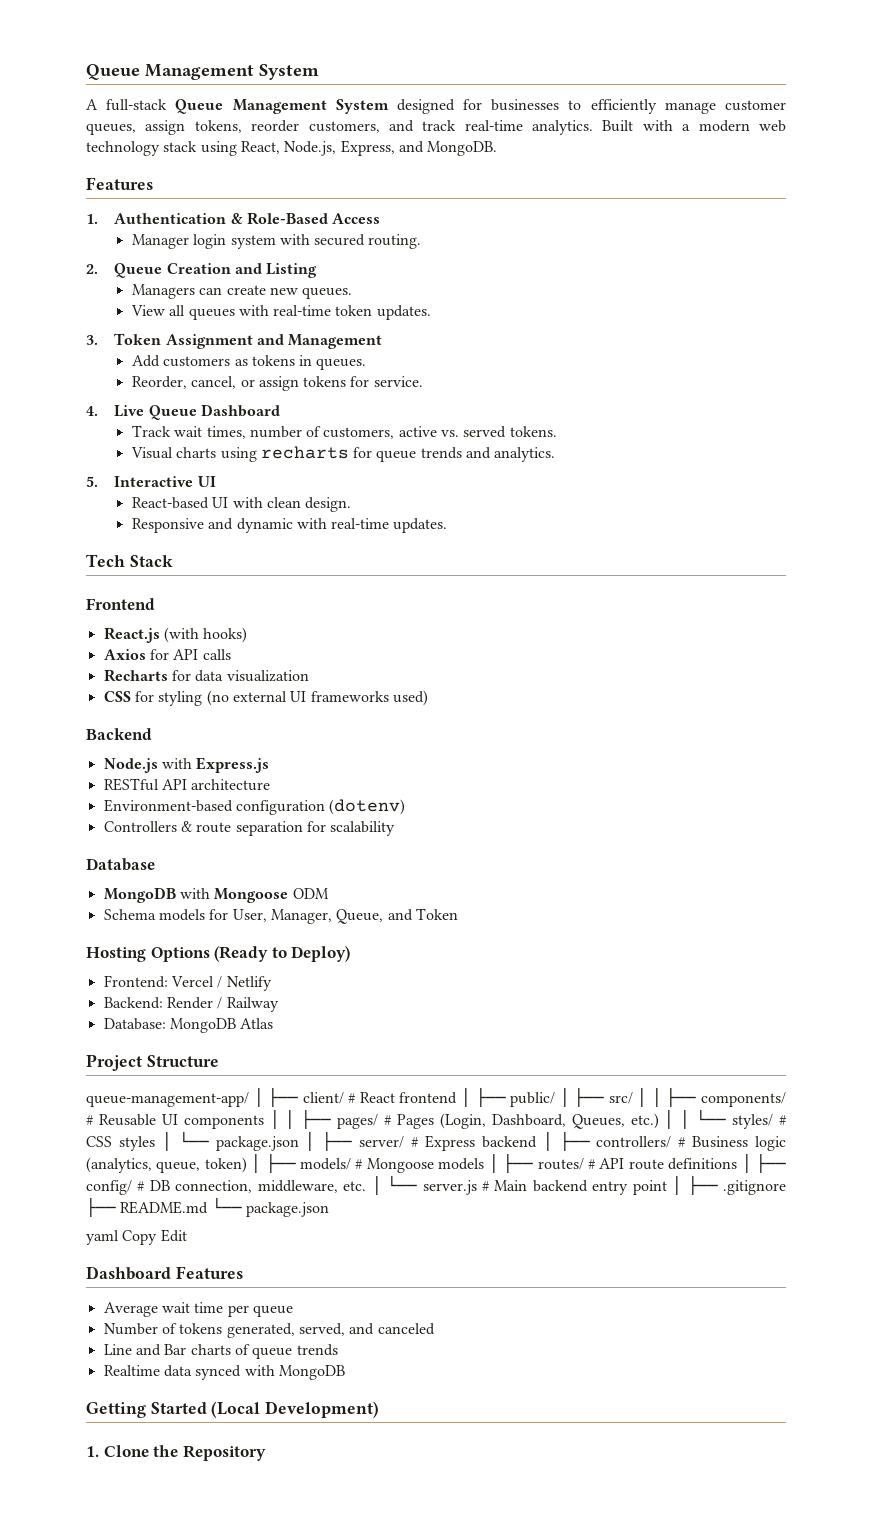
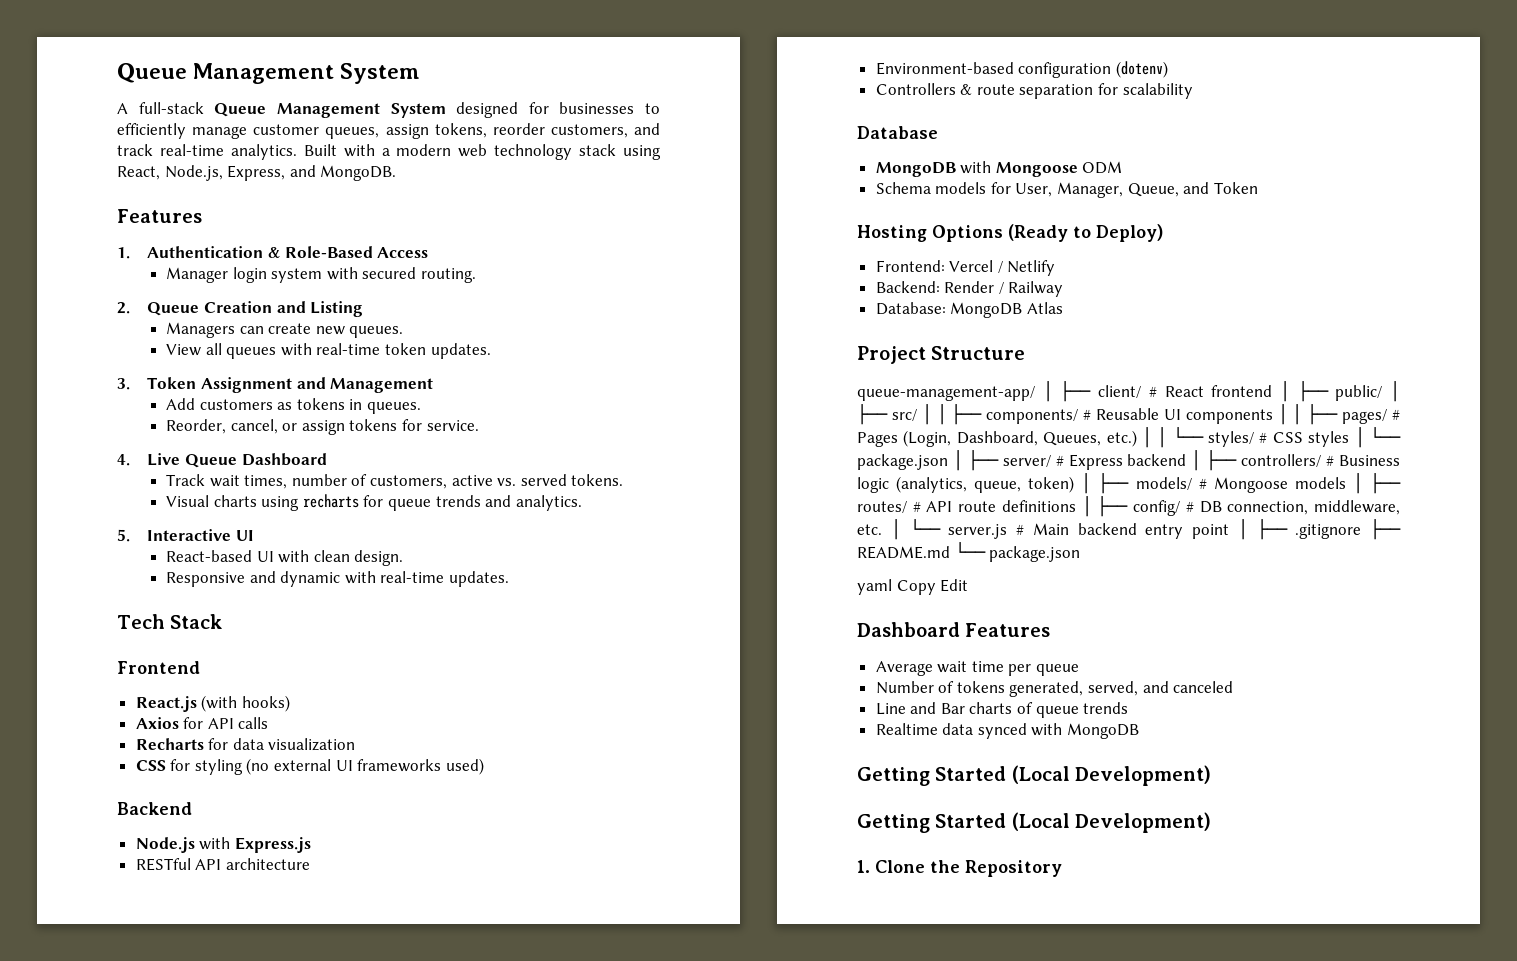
  Realtime data synced with MongoDB
+ Getting Started (Local Development)

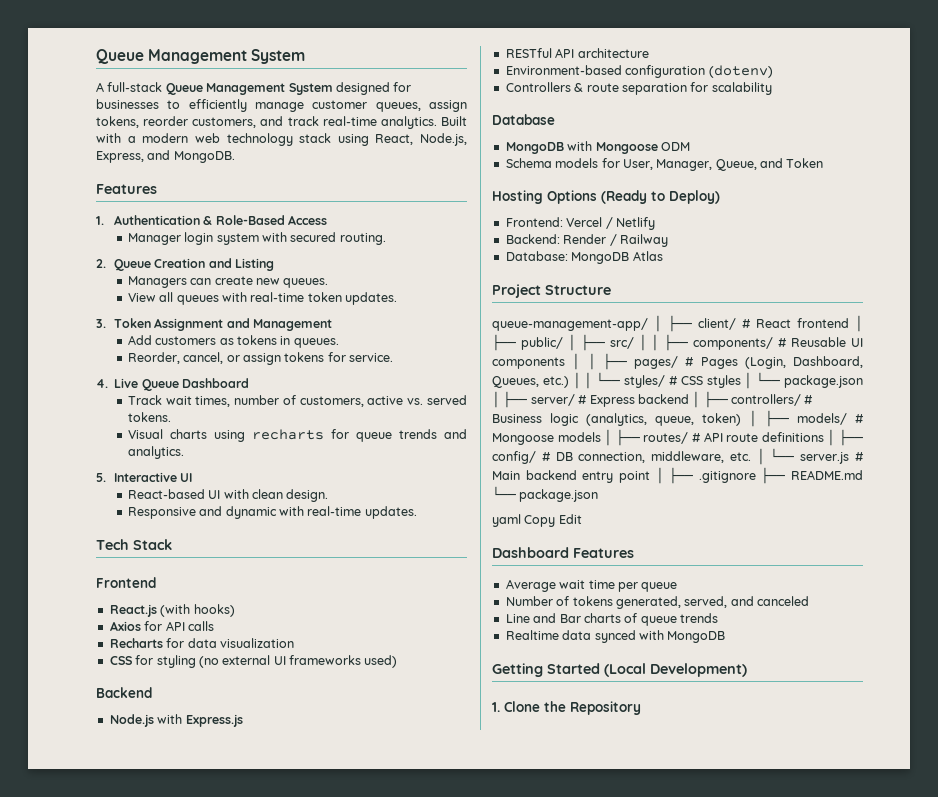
  Realtime data synced with MongoDB
- Getting Started (Local Development)

